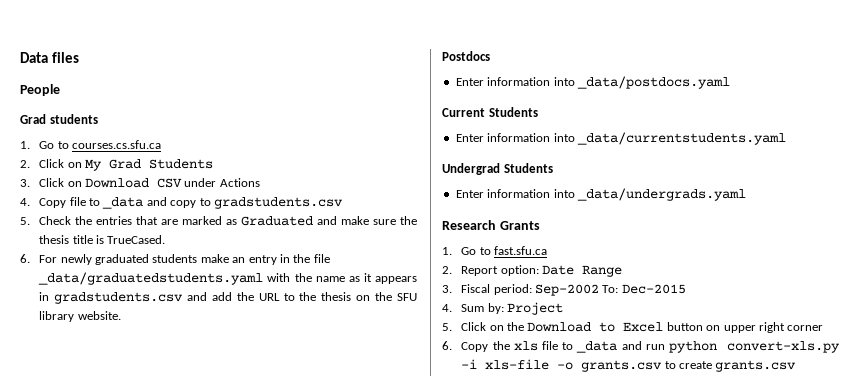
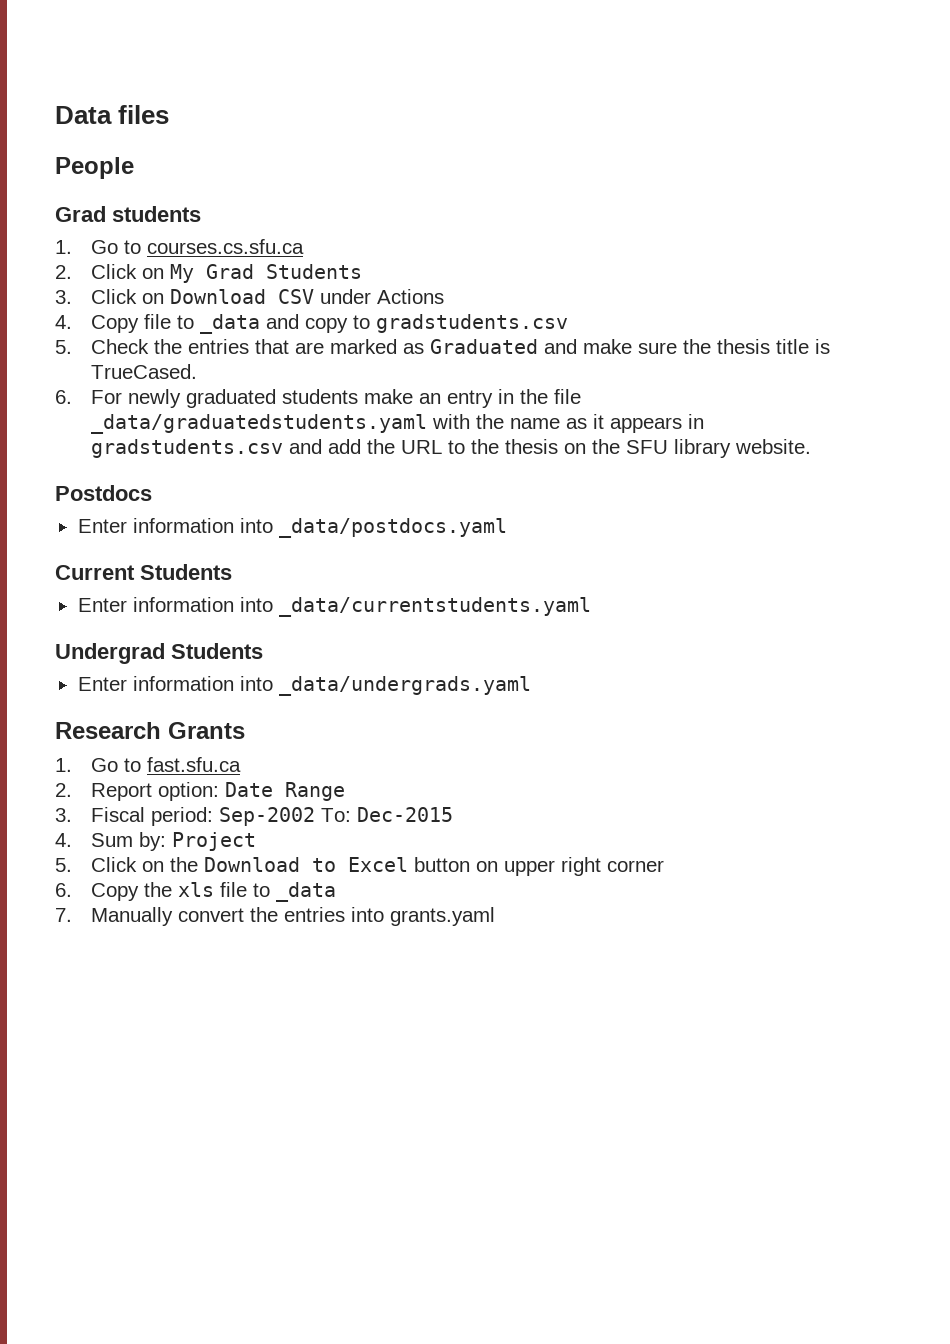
- 6. Copy the xls file to _data and run python convert-xls.py -i xls-file -o grants.csv to create grants.csv
+ 6. Copy the xls file to _data
+ 7. Manually convert the entries into grants.yaml

